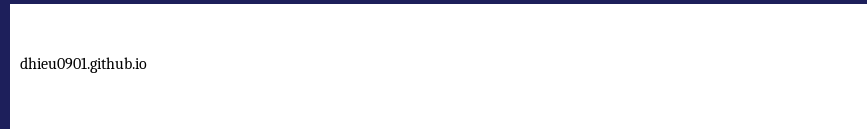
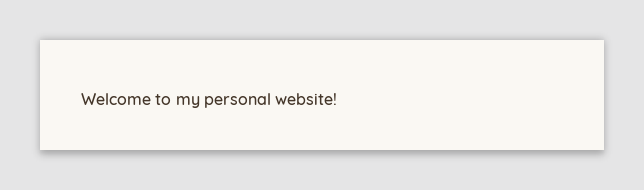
- dhieu0901.github.io
+ Welcome to my personal website!

